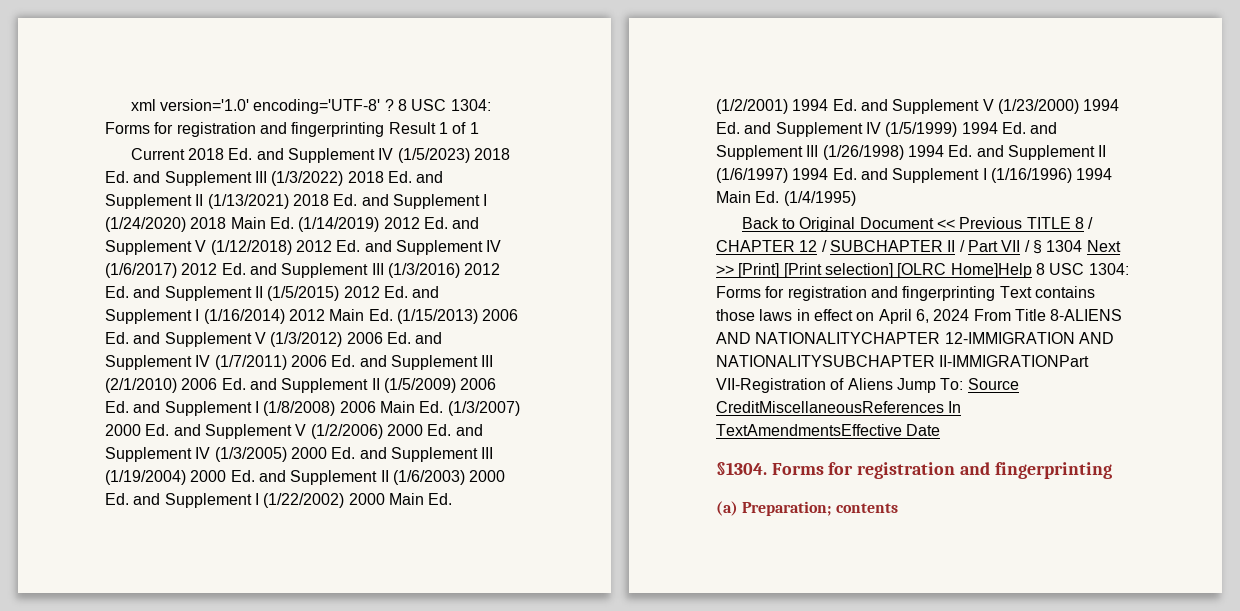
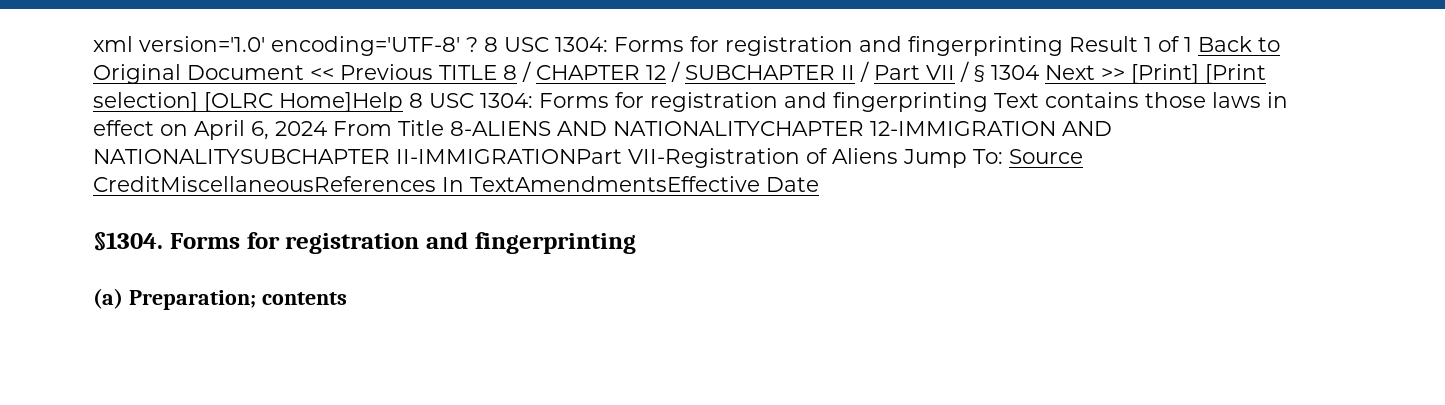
- Forms for registration and fingerprinting Result 1 of 1
- Current 2018 Ed. and Supplement IV (1/5/2023) 2018 Ed. and Supplement III (1/3/2022) 2018 Ed. and Supplement II (1/13/2021) 2018 Ed. and Supplement I (1/24/2020) 2018 Main Ed. (1/14/2019) 2012 Ed. and Supplement V (1/12/2018) 2012 Ed. and Supplement IV (1/6/2017) 2012 Ed. and Supplement III (1/3/2016) 2012 Ed. and Supplement II (1/5/2015) 2012 Ed. and Supplement I (1/16/2014) 2012 Main Ed. (1/15/2013) 2006 Ed. and Supplement V (1/3/2012) 2006 Ed. and Supplement IV (1/7/2011) 2006 Ed. and Supplement III (2/1/2010) 2006 Ed. and Supplement II (1/5/2009) 2006 Ed. and Supplement I (1/8/2008) 2006 Main Ed. (1/3/2007) 2000 Ed. and Supplement V (1/2/2006) 2000 Ed. and Supplement IV (1/3/2005) 2000 Ed. and Supplement III (1/19/2004) 2000 Ed. and Supplement II (1/6/2003) 2000 Ed. and Supplement I (1/22/2002) 2000 Main Ed. (1/2/2001) 1994 Ed. and Supplement V (1/23/2000) 1994 Ed. and Supplement IV (1/5/1999) 1994 Ed. and Supplement III (1/26/1998) 1994 Ed. and Supplement II (1/6/1997) 1994 Ed. and Supplement I (1/16/1996) 1994 Main Ed. (1/4/1995)
- Back to Original Document << Previous TITLE 8 / CHAPTER 12 / SUBCHAPTER II / Part VII / § 1304 Next >> [Print] [Print selection] [OLRC Home]Help 8 USC 1304:
+ Forms for registration and fingerprinting Result 1 of 1 Back to Original Document << Previous TITLE 8 / CHAPTER 12 / SUBCHAPTER II / Part VII / § 1304 Next >> [Print] [Print selection] [OLRC Home]Help 8 USC 1304:

